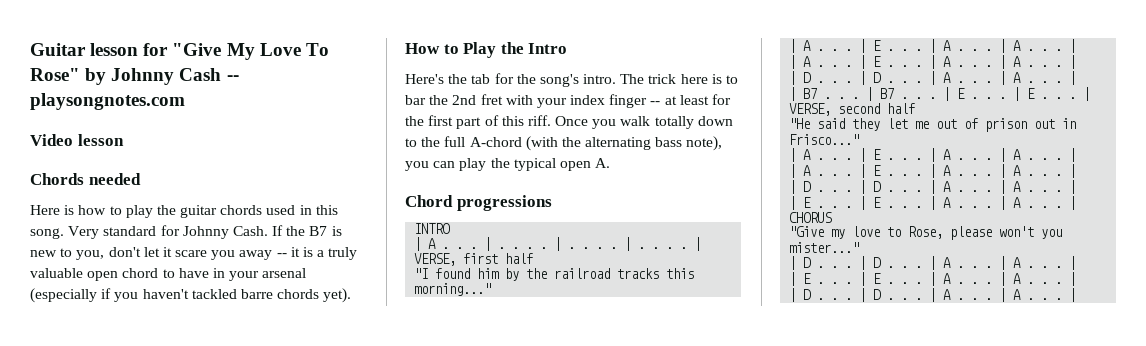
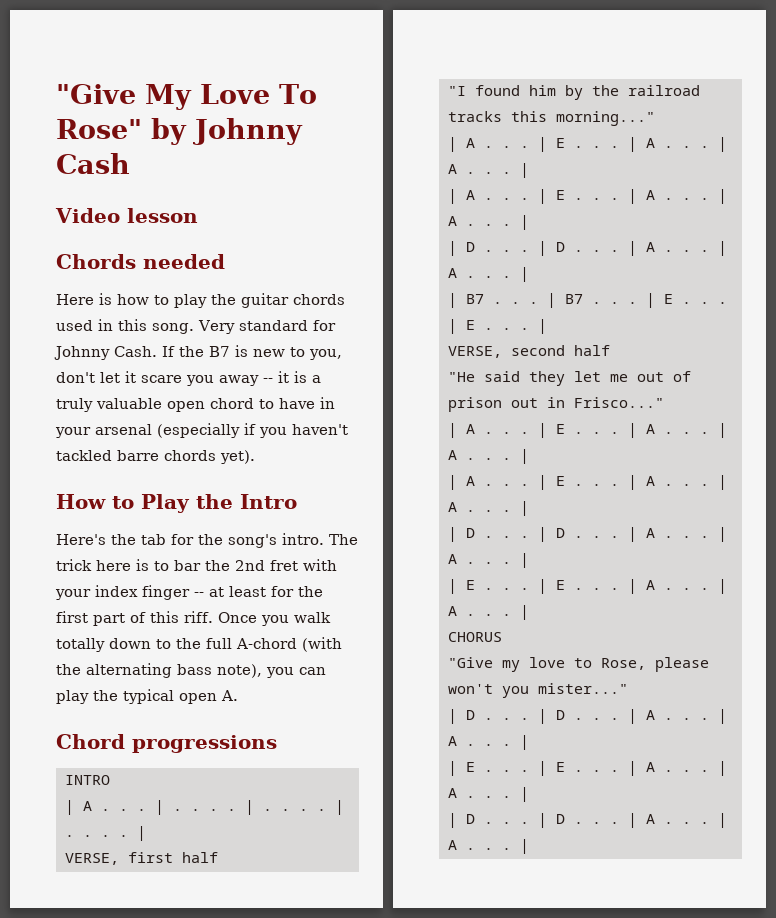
- Guitar lesson for "Give My Love To Rose" by Johnny Cash -- playsongnotes.com
+ "Give My Love To Rose" by Johnny Cash

